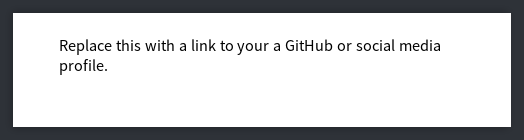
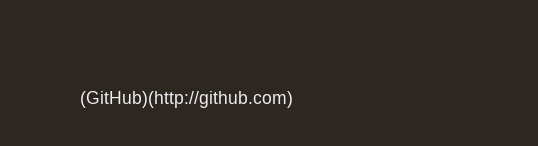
- Replace this with a link to your a GitHub or social media profile.
+ (GitHub)(http://github.com)

